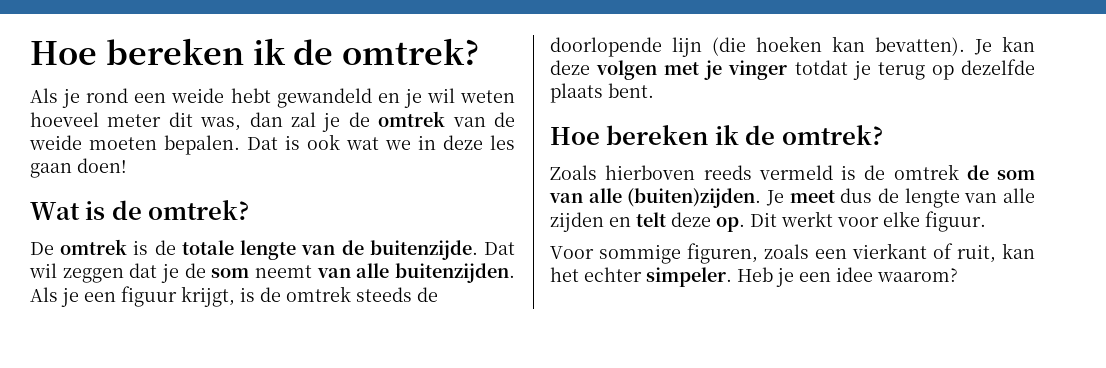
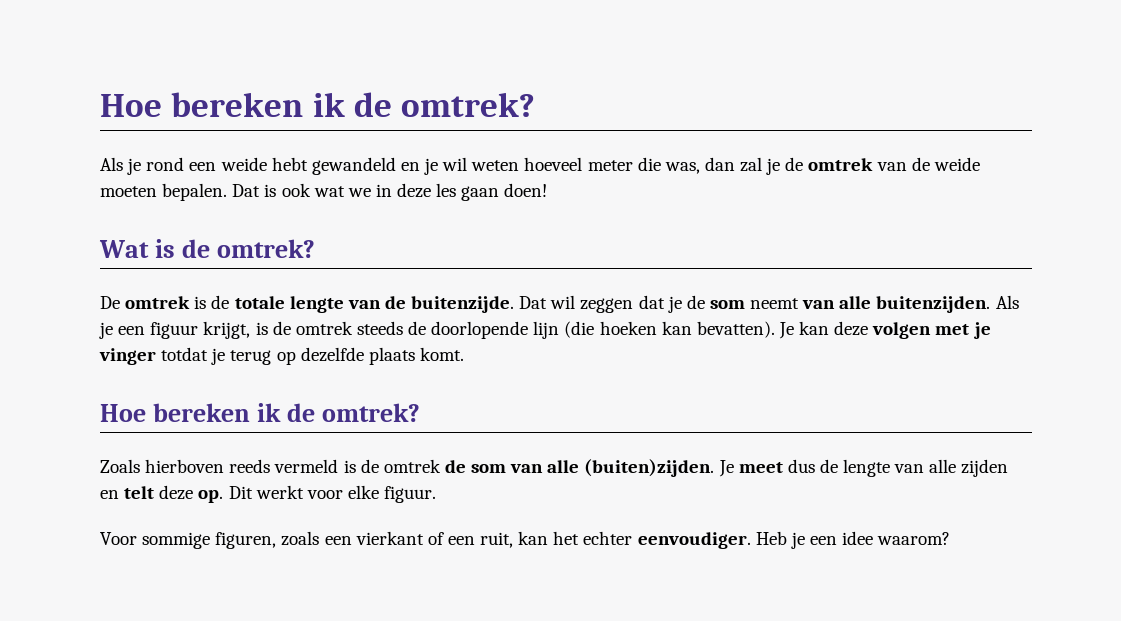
- Als je rond een weide hebt gewandeld en je wil weten hoeveel meter dit was, dan zal je de omtrek van de weide moeten bepalen.
+ Als je rond een weide hebt gewandeld en je wil weten hoeveel meter die was, dan zal je de omtrek van de weide moeten bepalen.
- Je kan deze volgen met je vinger totdat je terug op dezelfde plaats bent.
+ Je kan deze volgen met je vinger totdat je terug op dezelfde plaats komt.
- Voor sommige figuren, zoals een vierkant of ruit, kan het echter simpeler.
+ Voor sommige figuren, zoals een vierkant of een ruit, kan het echter eenvoudiger.

